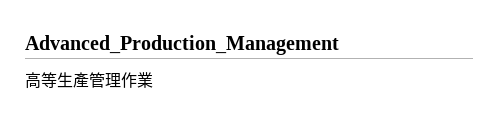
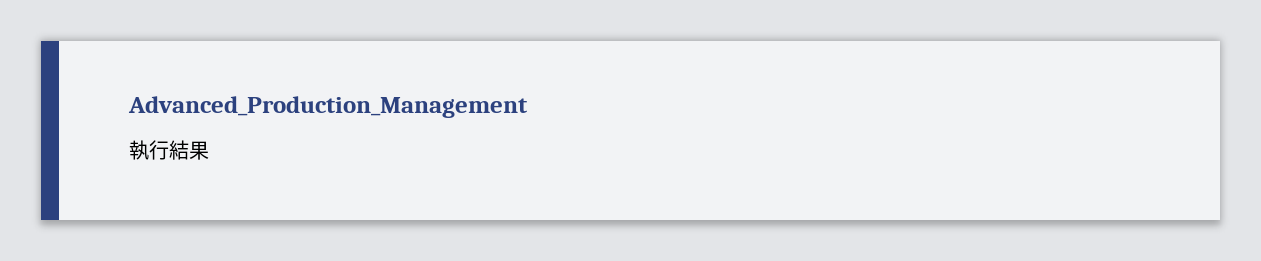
- 高等生產管理作業
+ 執行結果

